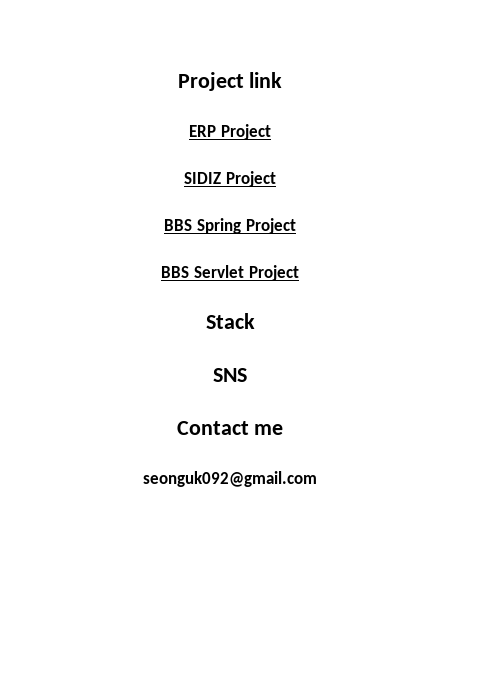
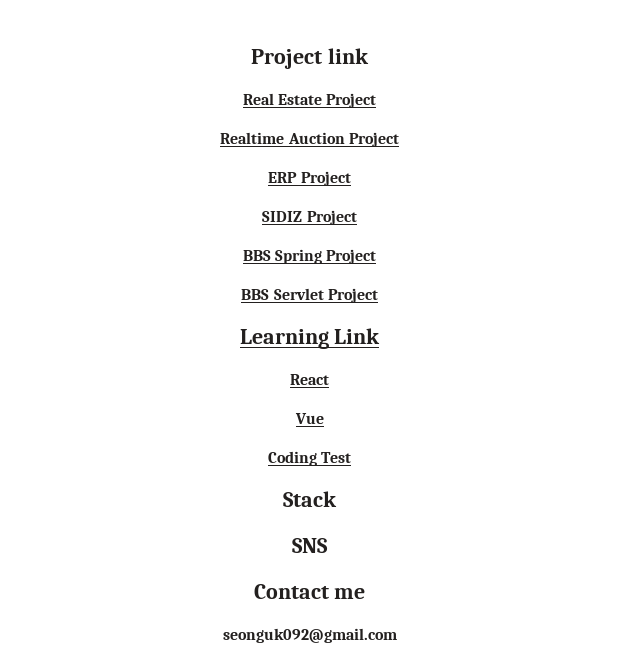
+ Real Estate Project
+ Realtime Auction Project
+ Learning Link
+ React
+ Vue
+ Coding Test

